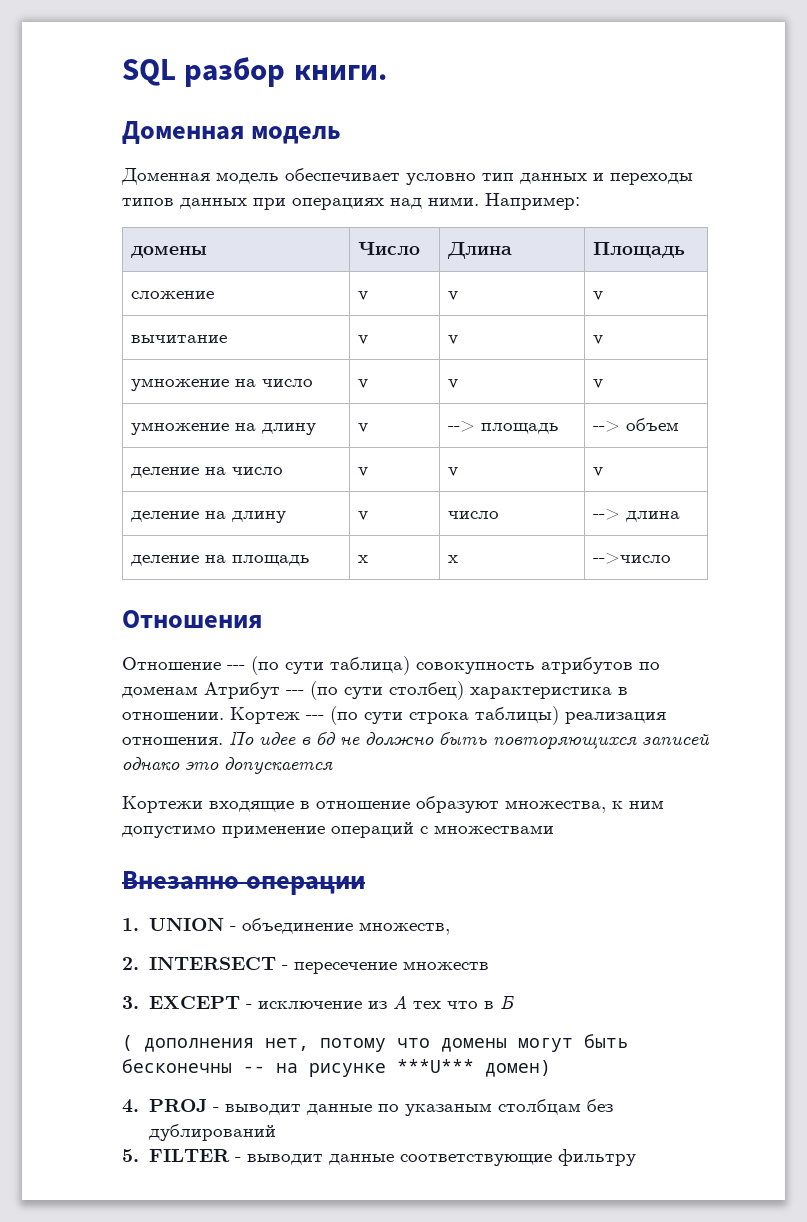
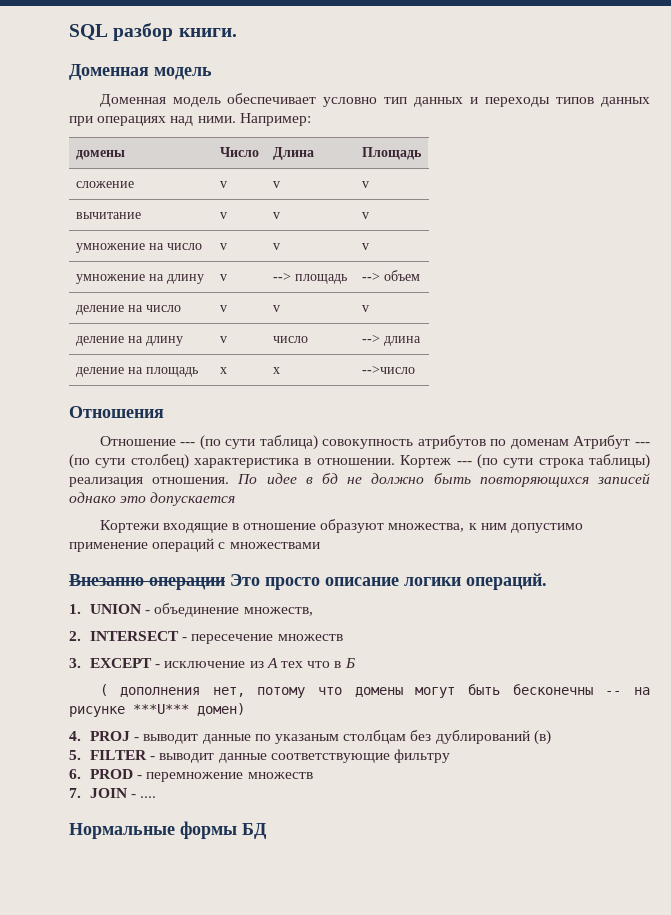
- Внезапно операции
+ Внезапно операции Это просто описание логики операций.
- 4. PROJ - выводит данные по указаным столбцам без дублирований
+ 4. PROJ - выводит данные по указаным столбцам без дублирований (в)
+ 6. PROD - перемножение множеств
+ 7. JOIN - ....
+ Нормальные формы БД

